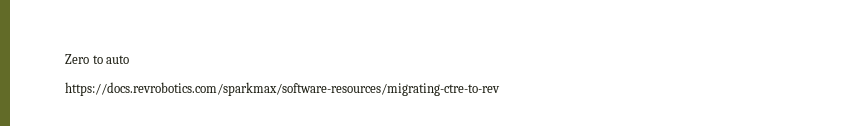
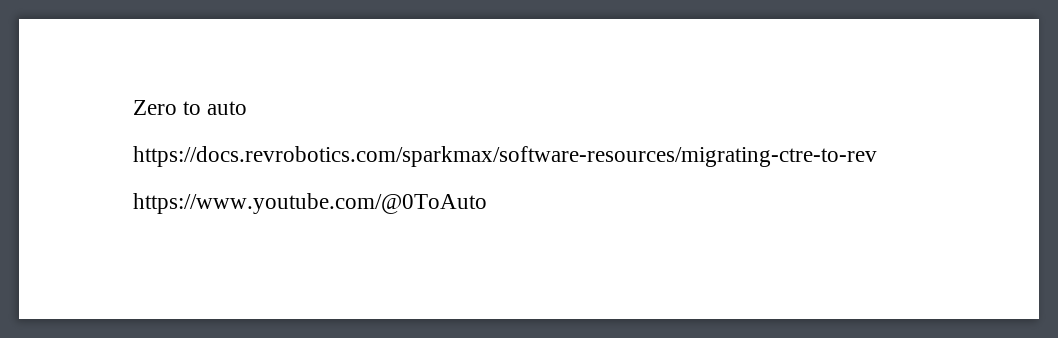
+ https://www.youtube.com/@0ToAuto

